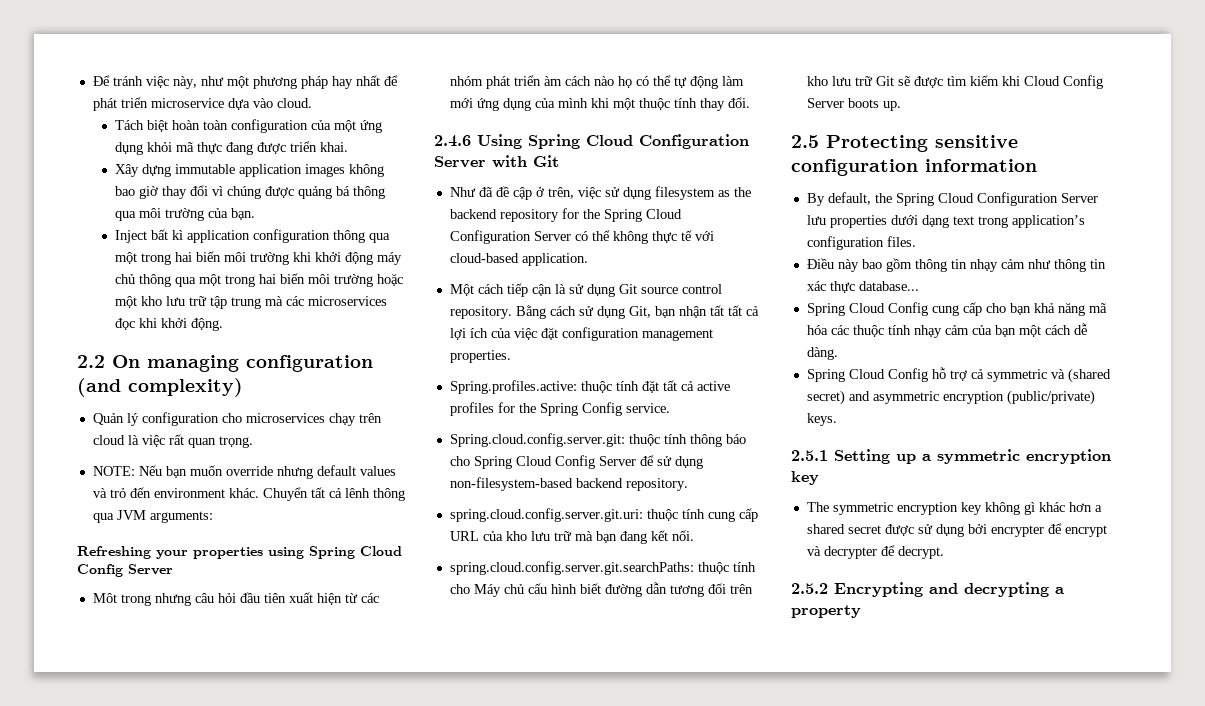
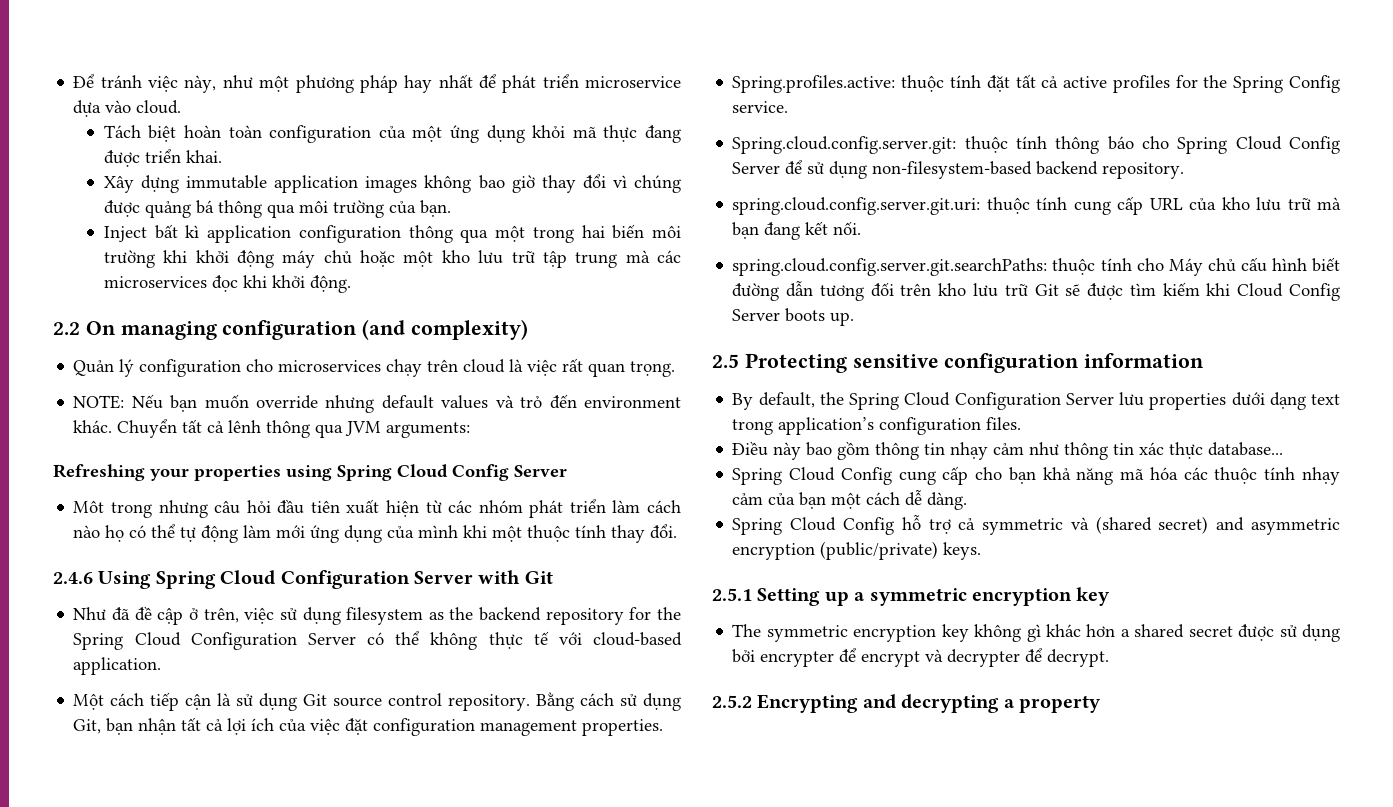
- Inject bất kì application configuration thông qua một trong hai biến môi trường khi khởi động máy chủ thông qua một trong hai biến môi trường hoặc một kho lưu trữ tập trung mà các microservices đọc khi khởi động.
+ Inject bất kì application configuration thông qua một trong hai biến môi trường khi khởi động máy chủ hoặc một kho lưu trữ tập trung mà các microservices đọc khi khởi động.
- Môt trong nhưng câu hỏi đầu tiên xuất hiện từ các nhóm phát triển àm cách nào họ có thể tự động làm mới ứng dụng của mình khi một thuộc tính thay đổi.
+ Môt trong nhưng câu hỏi đầu tiên xuất hiện từ các nhóm phát triển làm cách nào họ có thể tự động làm mới ứng dụng của mình khi một thuộc tính thay đổi.
- Bằng cách sử dụng Git, bạn nhận tất tất cả lợi ích của việc đặt configuration management properties.
+ Bằng cách sử dụng Git, bạn nhận tất cả lợi ích của việc đặt configuration management properties.

